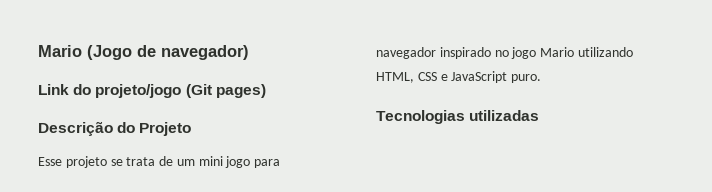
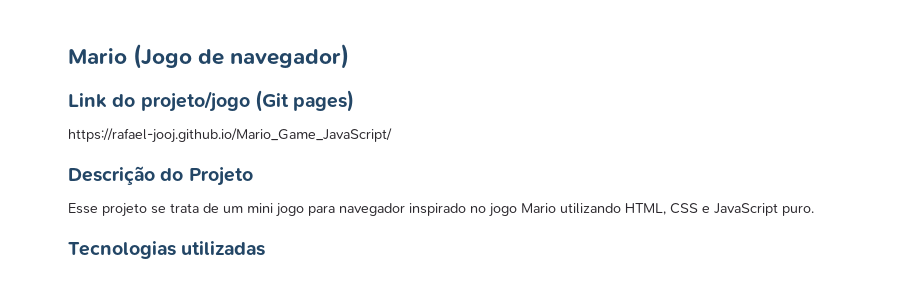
+ https://rafael-jooj.github.io/Mario_Game_JavaScript/

